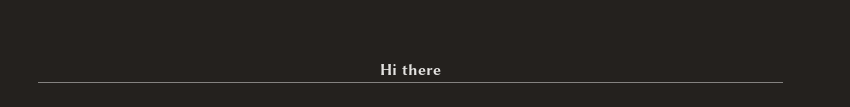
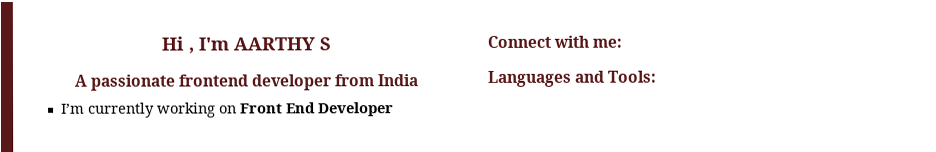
- Hi there
+ Hi , I'm AARTHY S
+ A passionate frontend developer from India
+ I’m currently working on Front End Developer
+ Connect with me:
+ Languages and Tools:

